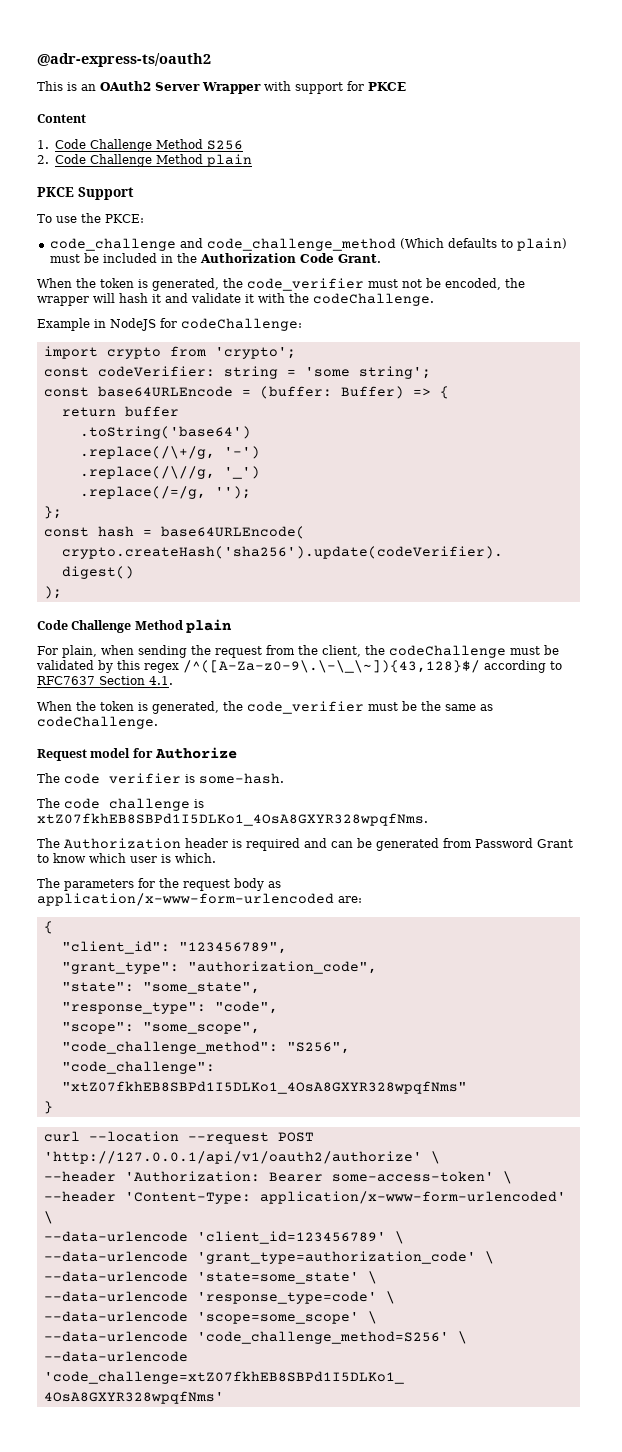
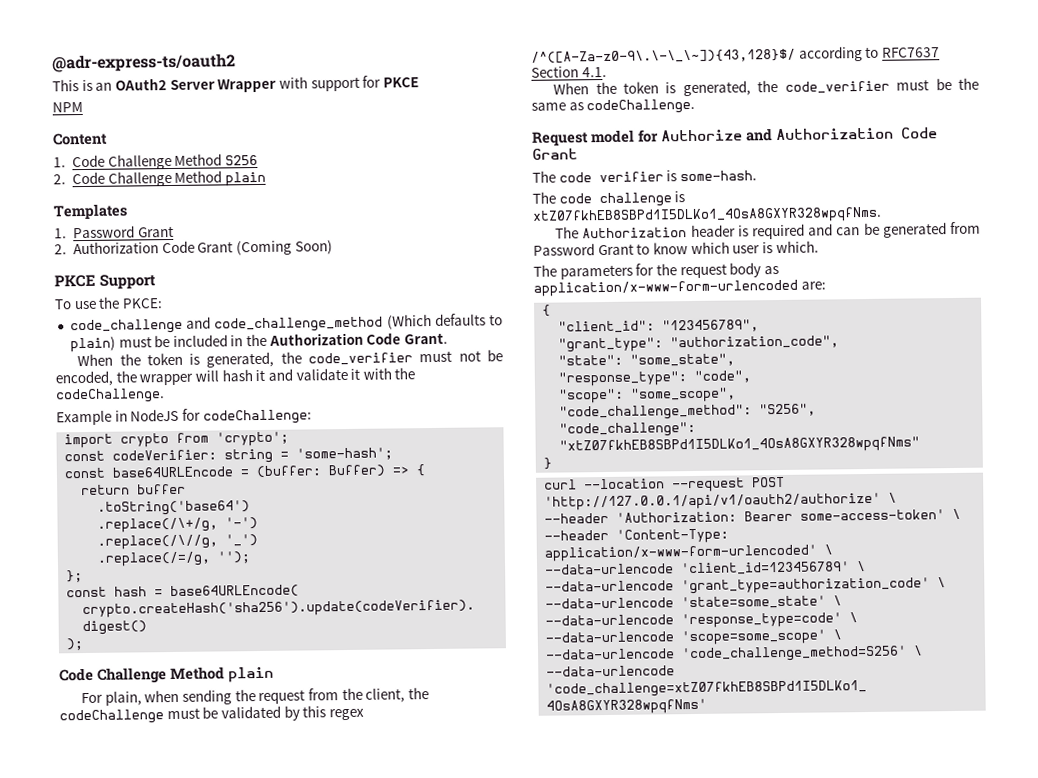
+ NPM
+ Templates
+ 1. Password Grant
+ 2. Authorization Code Grant (Coming Soon)
- const codeVerifier: string = 'some string';
+ const codeVerifier: string = 'some-hash';
- Request model for Authorize
+ Request model for Authorize and Authorization Code Grant

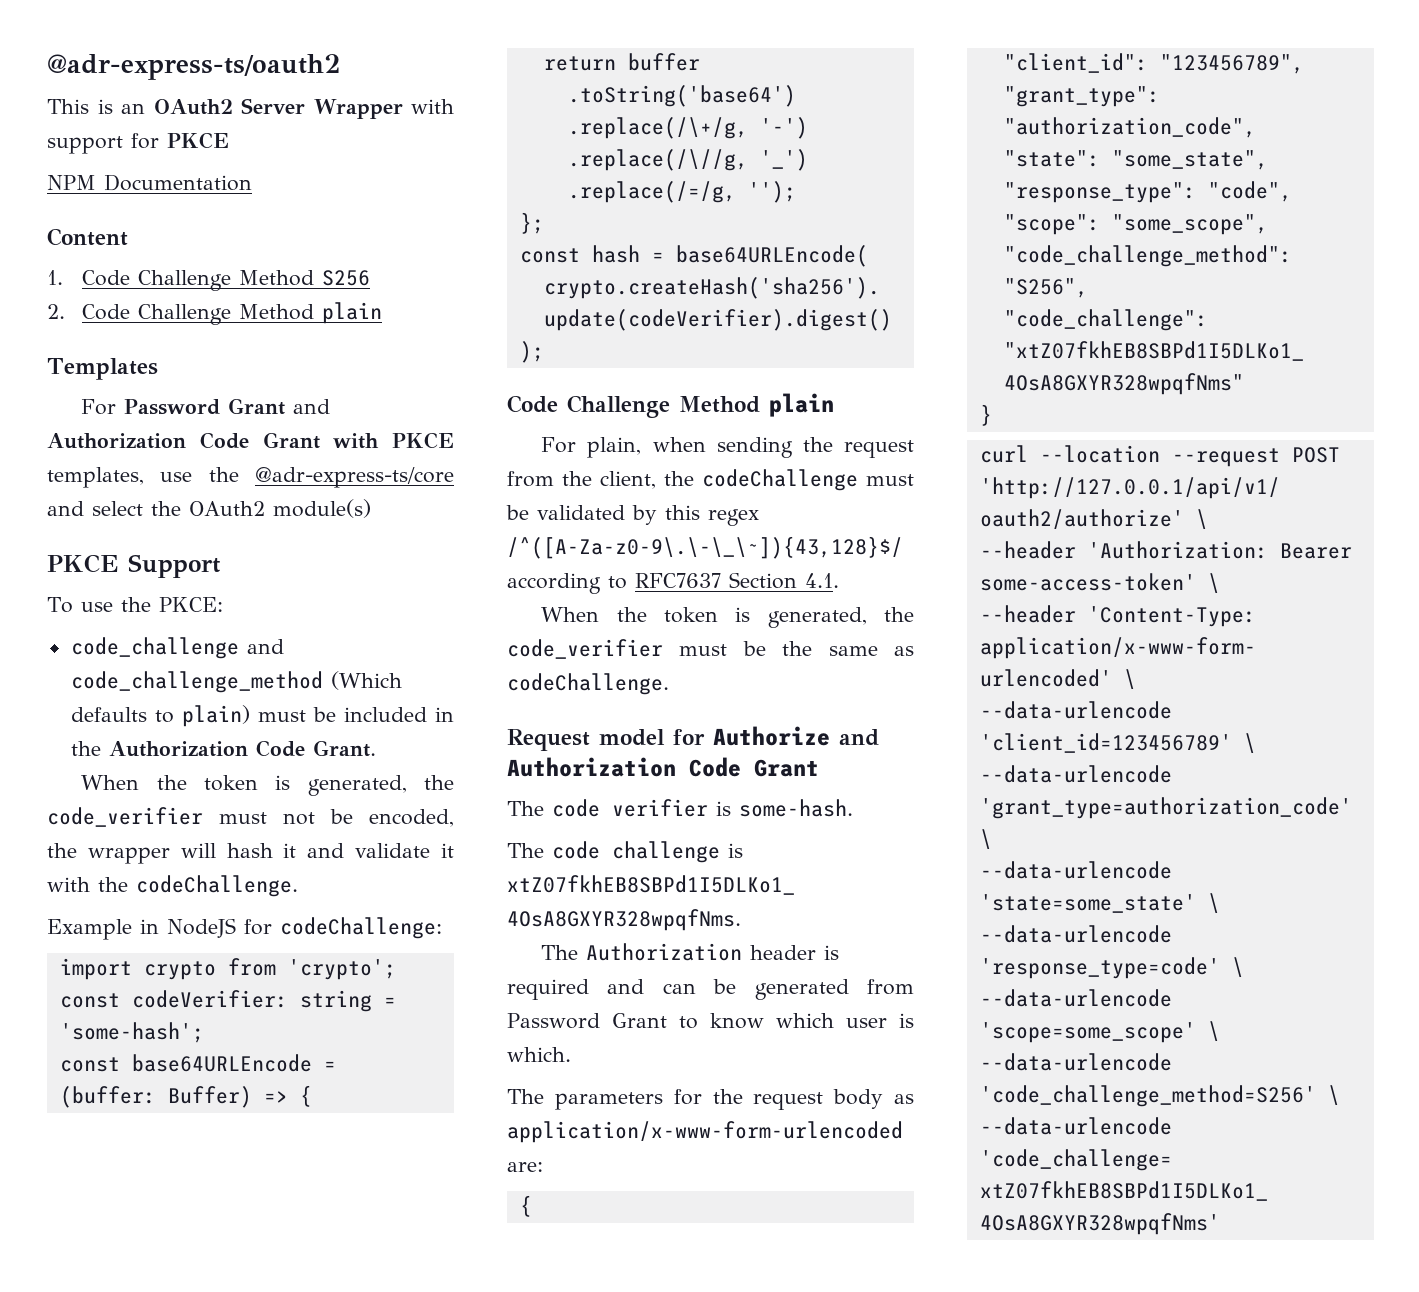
- NPM
+ NPM Documentation
- 1. Password Grant
- 2. Authorization Code Grant (Coming Soon)
+ For Password Grant and Authorization Code Grant with PKCE templates, use the @adr-express-ts/core and select the OAuth2 module(s)

